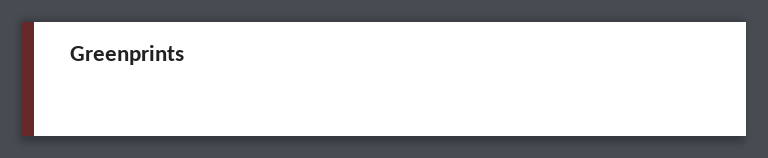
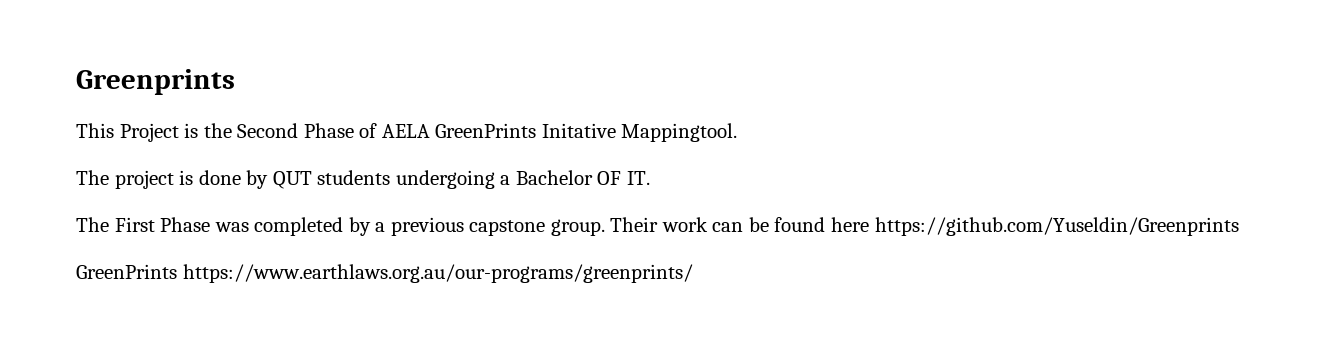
+ This Project is the Second Phase of AELA GreenPrints Initative Mappingtool.
+ The project is done by QUT students undergoing a Bachelor OF IT.
+ The First Phase was completed by a previous capstone group. Their work can be found here https://github.com/Yuseldin/Greenprints
+ GreenPrints https://www.earthlaws.org.au/our-programs/greenprints/

